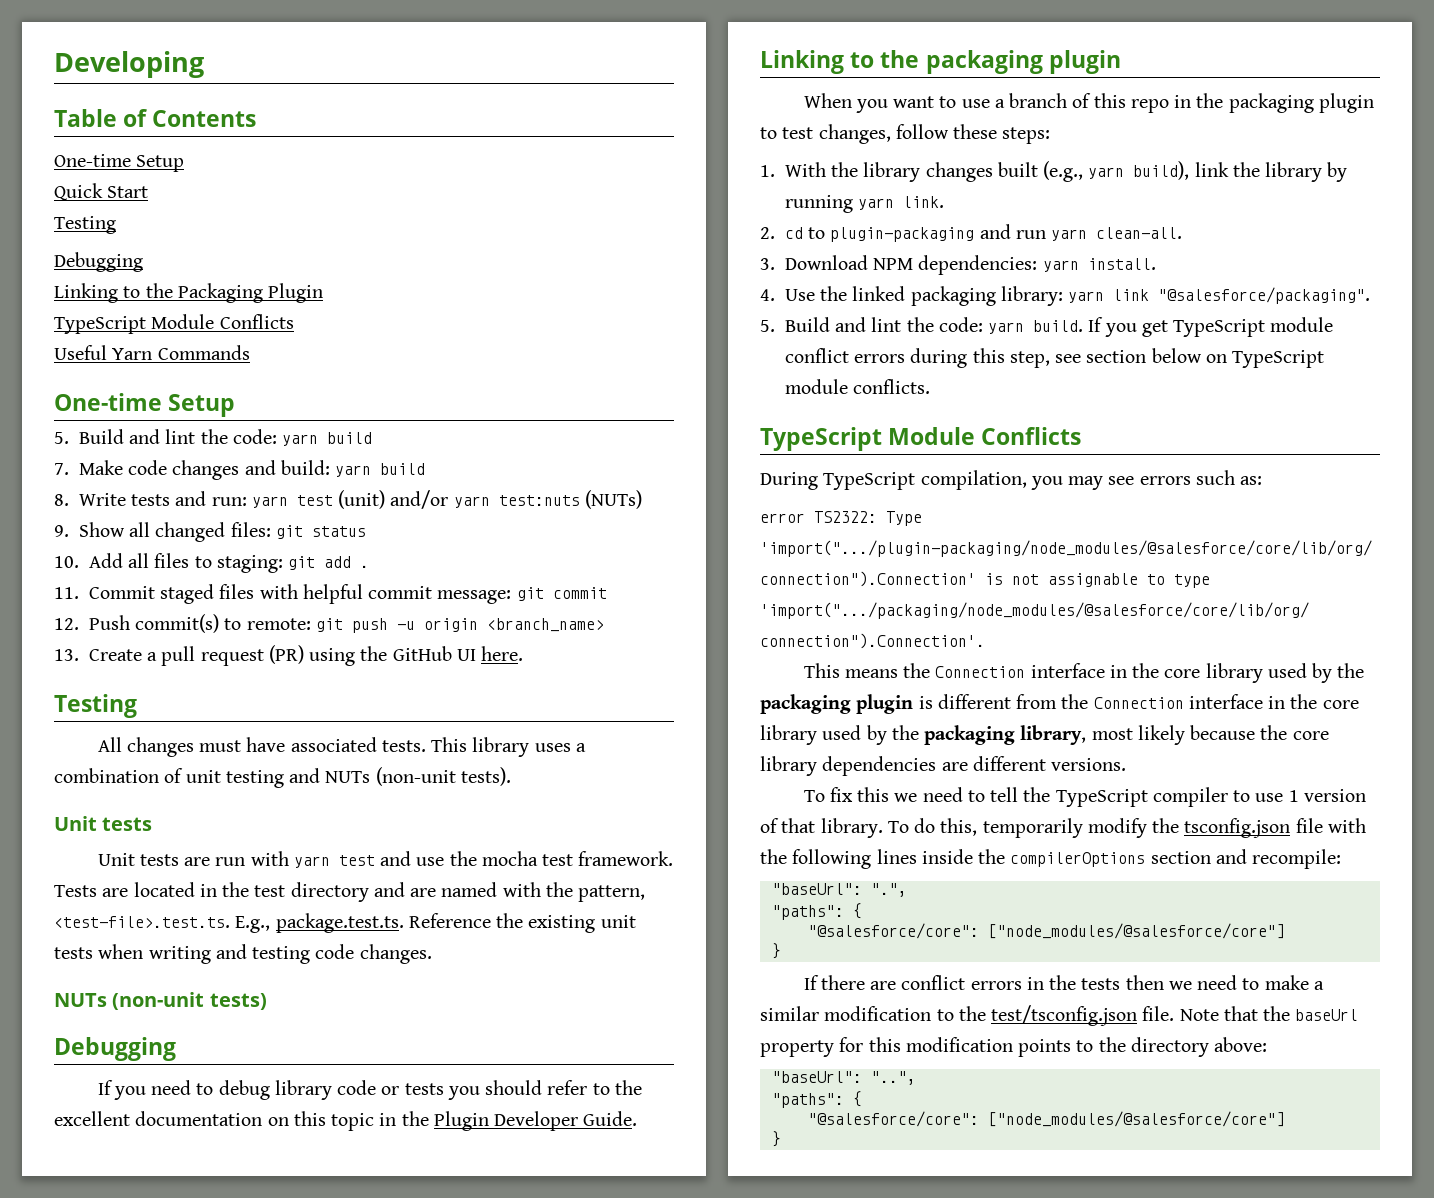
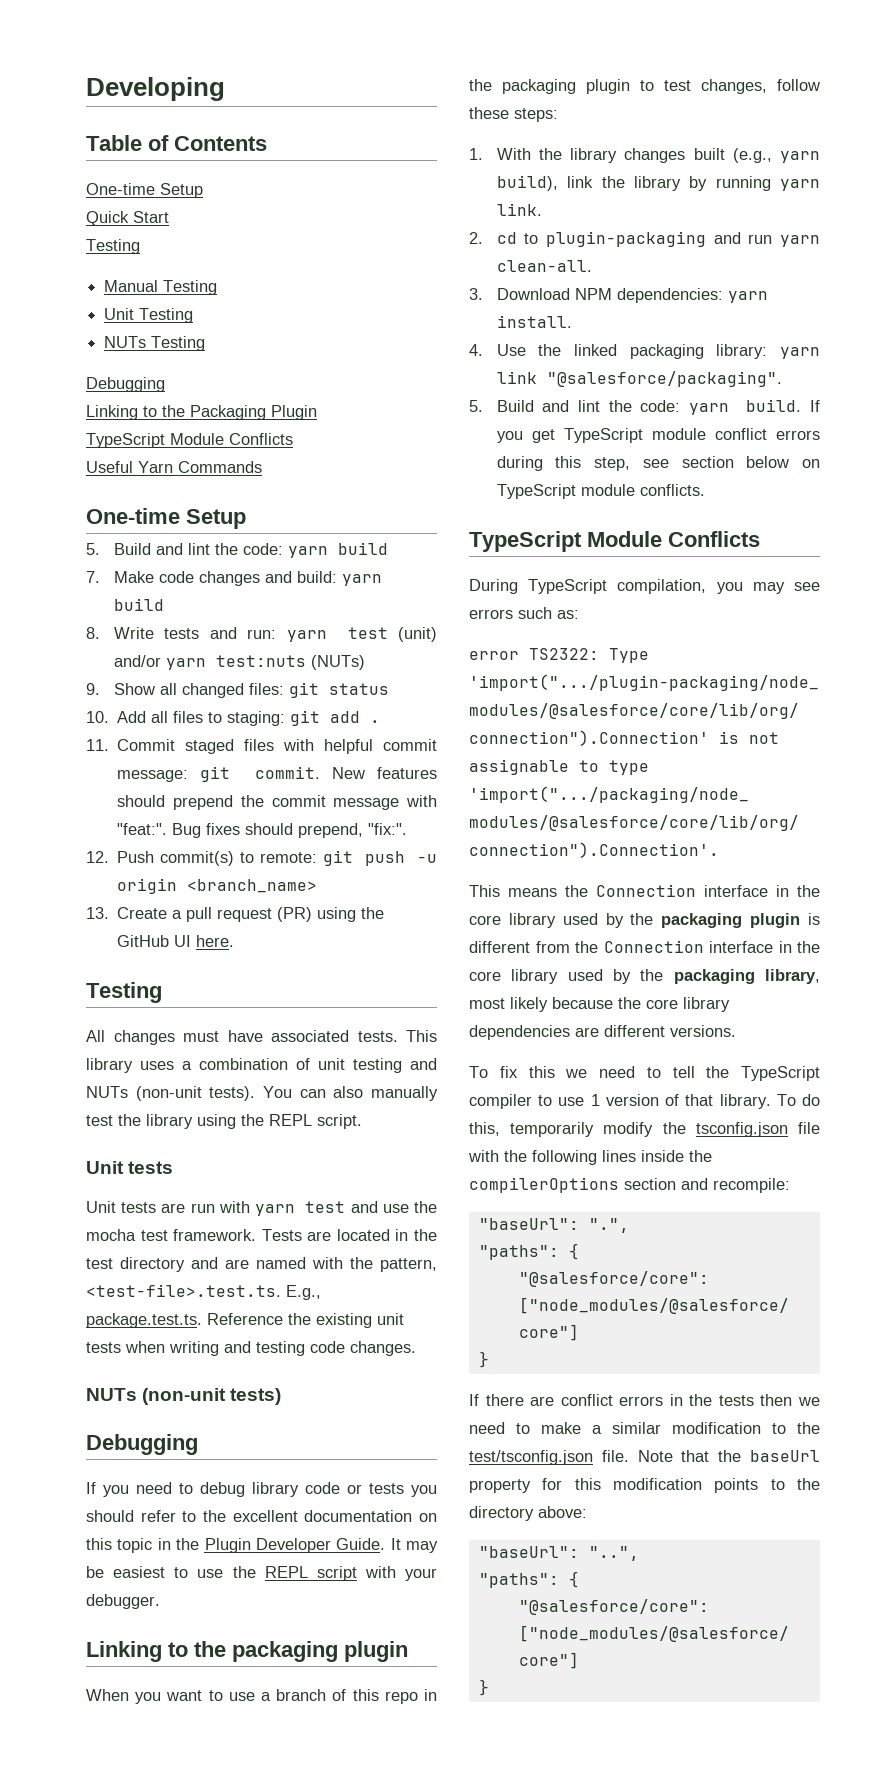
+ Manual Testing
+ Unit Testing
+ NUTs Testing
- 11. Commit staged files with helpful commit message: git commit
+ 11. Commit staged files with helpful commit message: git commit. New features should prepend the commit message with "feat:". Bug fixes should prepend, "fix:".
+ You can also manually test the library using the REPL script.
+ It may be easiest to use the REPL script with your debugger.

